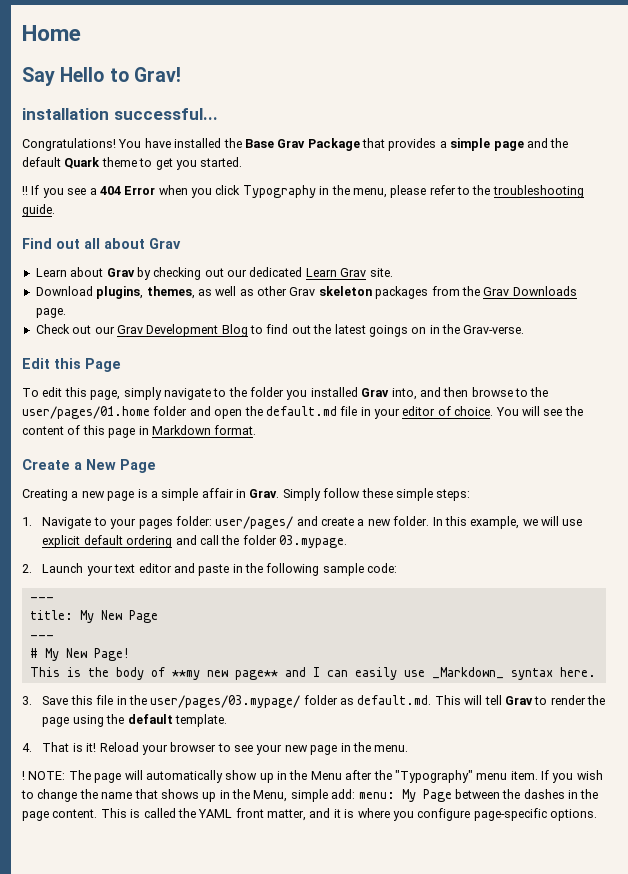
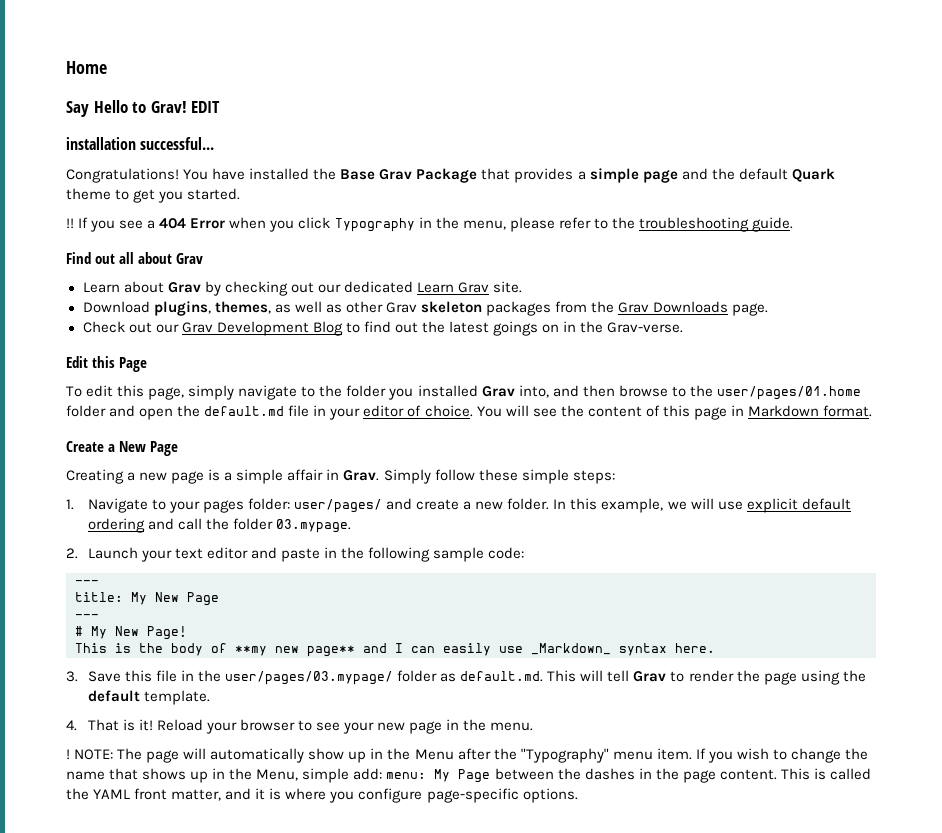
+ EDIT

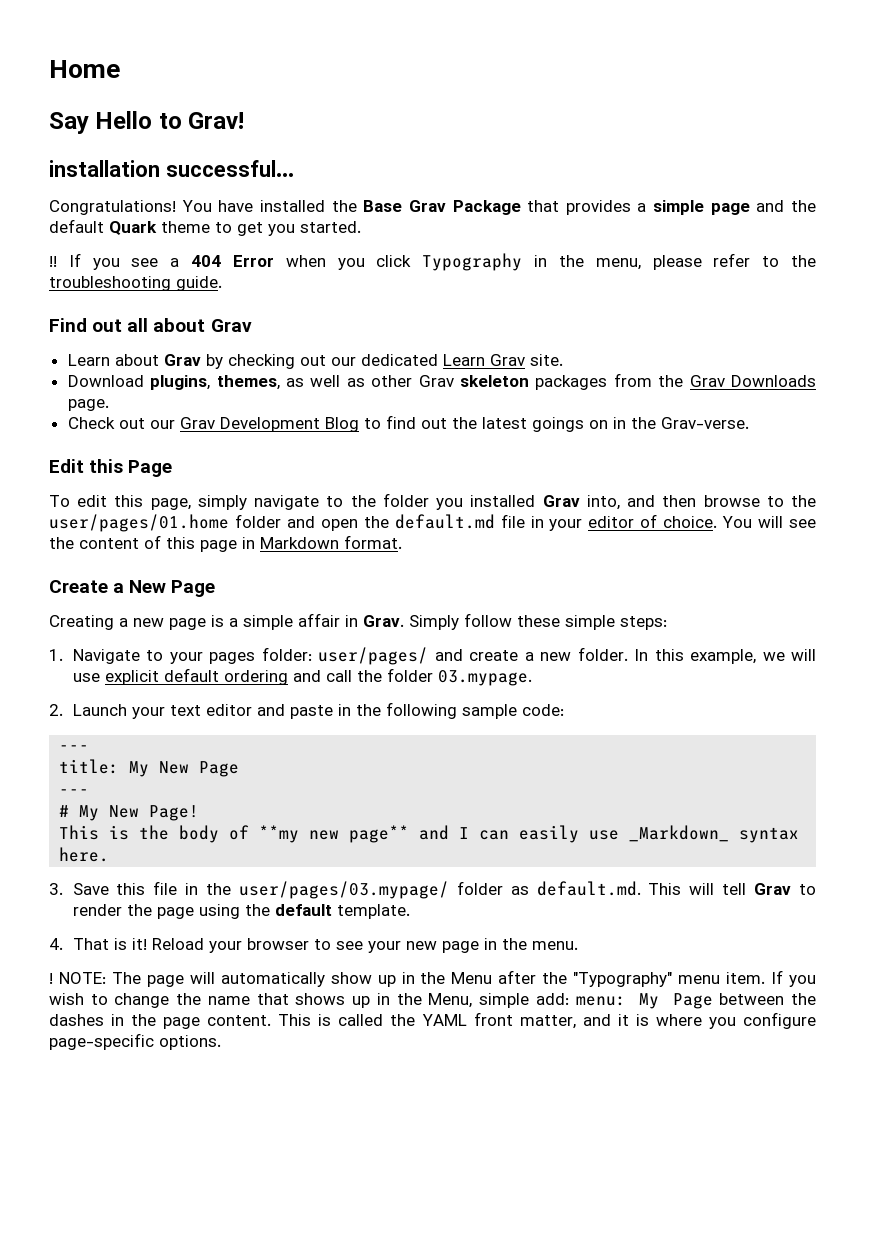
- EDIT

